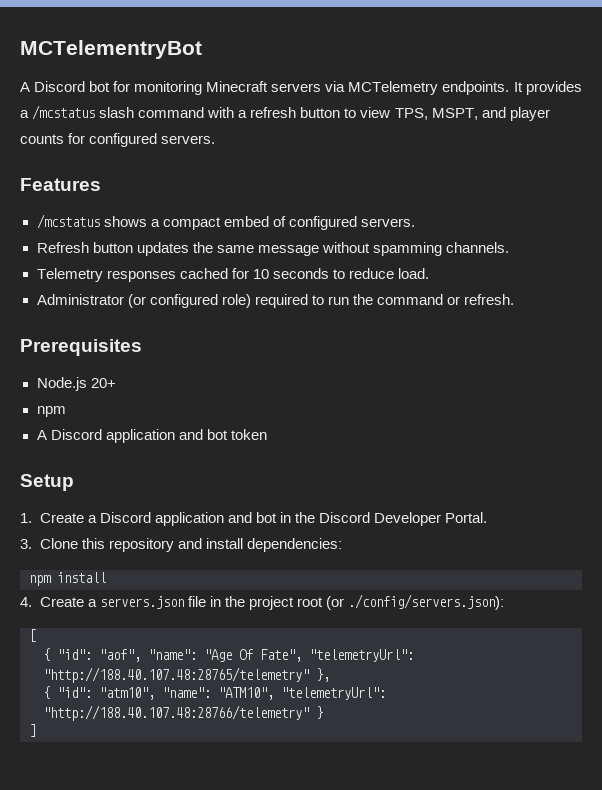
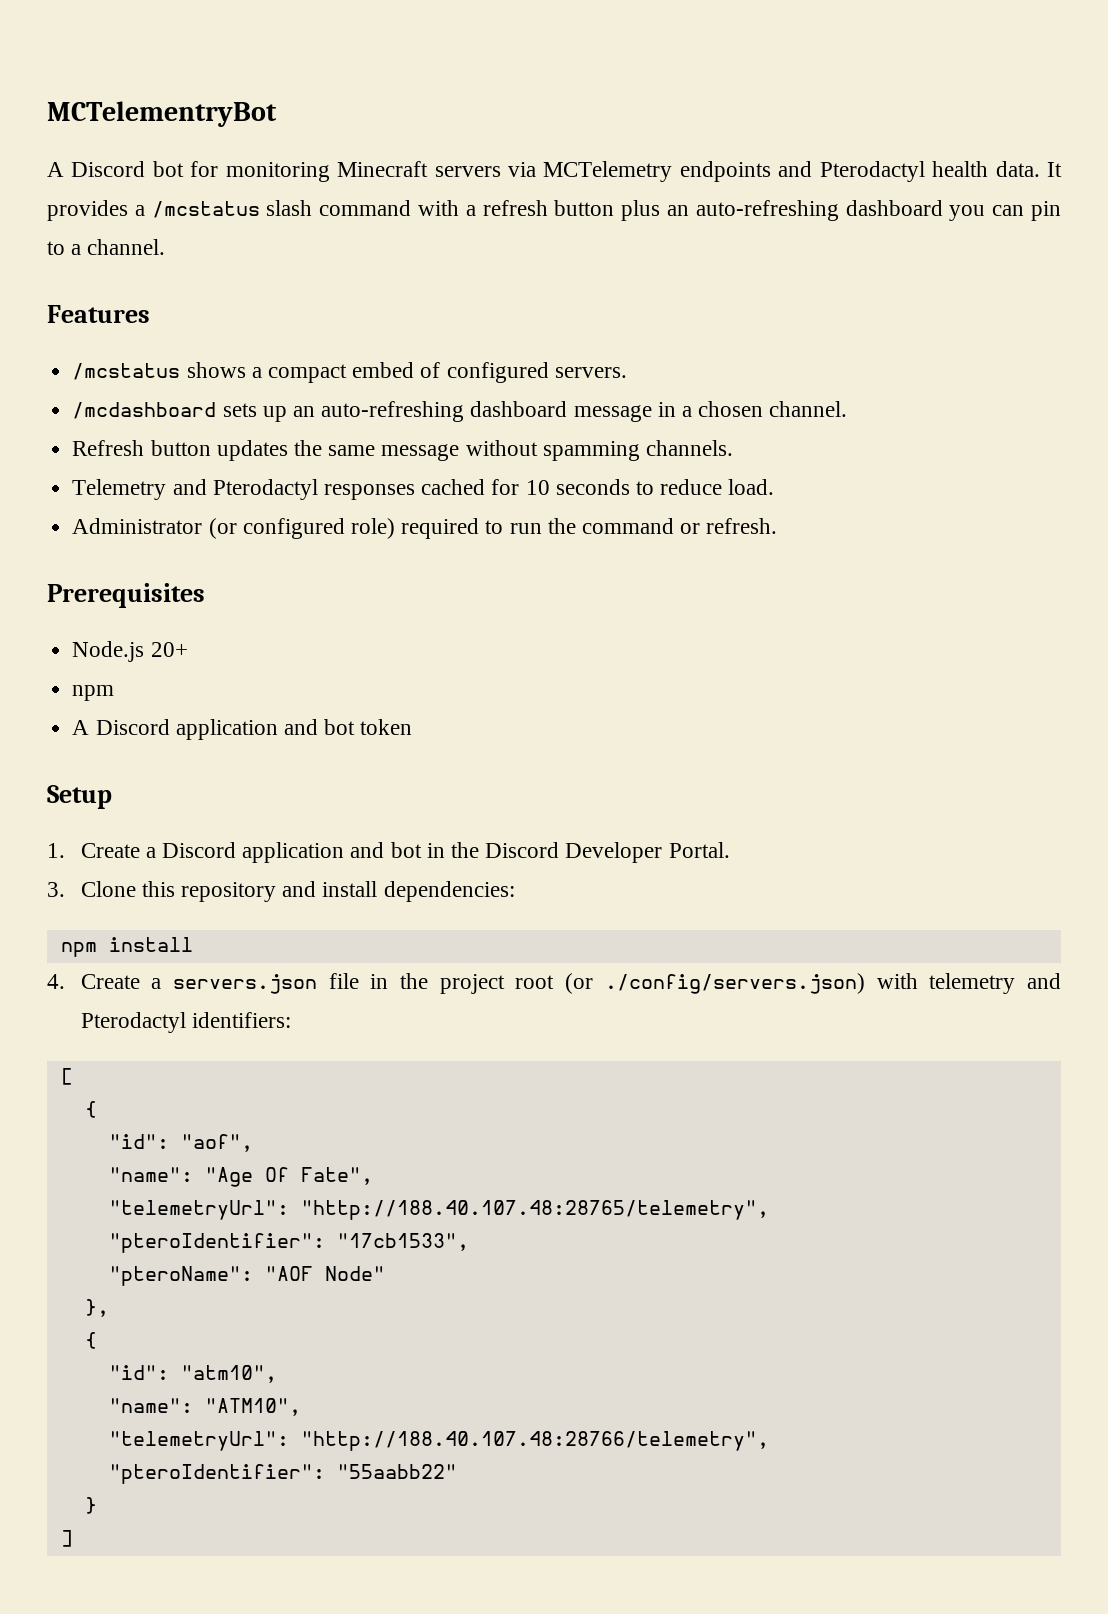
- A Discord bot for monitoring Minecraft servers via MCTelemetry endpoints.
+ A Discord bot for monitoring Minecraft servers via MCTelemetry endpoints and Pterodactyl health data.
- It provides a /mcstatus slash command with a refresh button to view TPS, MSPT, and player counts for configured servers.
+ It provides a /mcstatus slash command with a refresh button plus an auto-refreshing dashboard you can pin to a channel.
+ /mcdashboard sets up an auto-refreshing dashboard message in a chosen channel.
- Telemetry responses cached for 10 seconds to reduce load.
+ Telemetry and Pterodactyl responses cached for 10 seconds to reduce load.
- 4. Create a servers.json file in the project root (or ./config/servers.json):
+ 4. Create a servers.json file in the project root (or ./config/servers.json) with telemetry and Pterodactyl identifiers:
  [
- { "id": "aof", "name": "Age Of Fate", "telemetryUrl": "http://188.40.107.48:28765/telemetry" },
- { "id": "atm10", "name": "ATM10", "telemetryUrl": "http://188.40.107.48:28766/telemetry" }
+ {
+ "id": "aof",
+ "name": "Age Of Fate",
+ "telemetryUrl": "http://188.40.107.48:28765/telemetry",
+ "pteroIdentifier": "17cb1533",
+ "pteroName": "AOF Node"
+ },
+ {
+ "id": "atm10",
+ "name": "ATM10",
+ "telemetryUrl": "http://188.40.107.48:28766/telemetry",
+ "pteroIdentifier": "55aabb22"
+ }

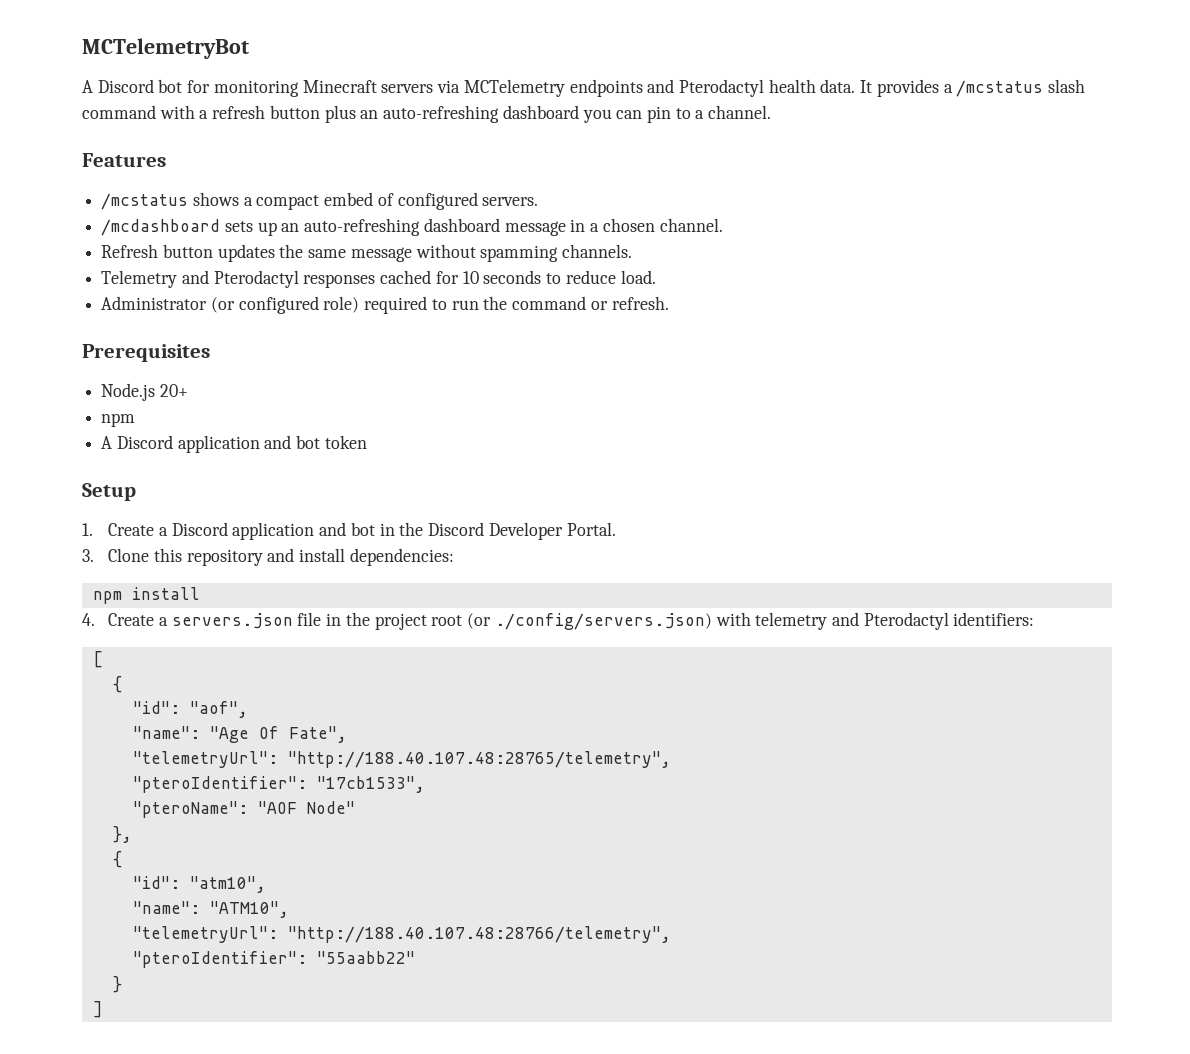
- MCTelementryBot
+ MCTelemetryBot

